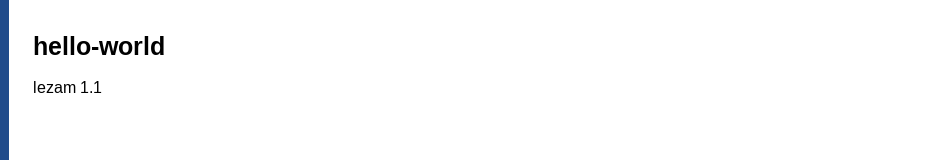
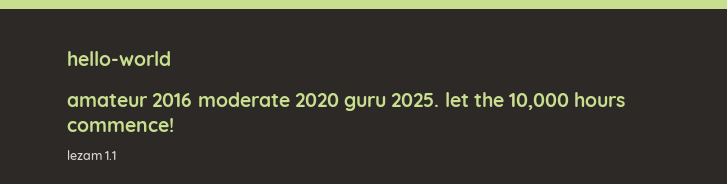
+ amateur 2016 moderate 2020 guru 2025. let the 10,000 hours commence!

